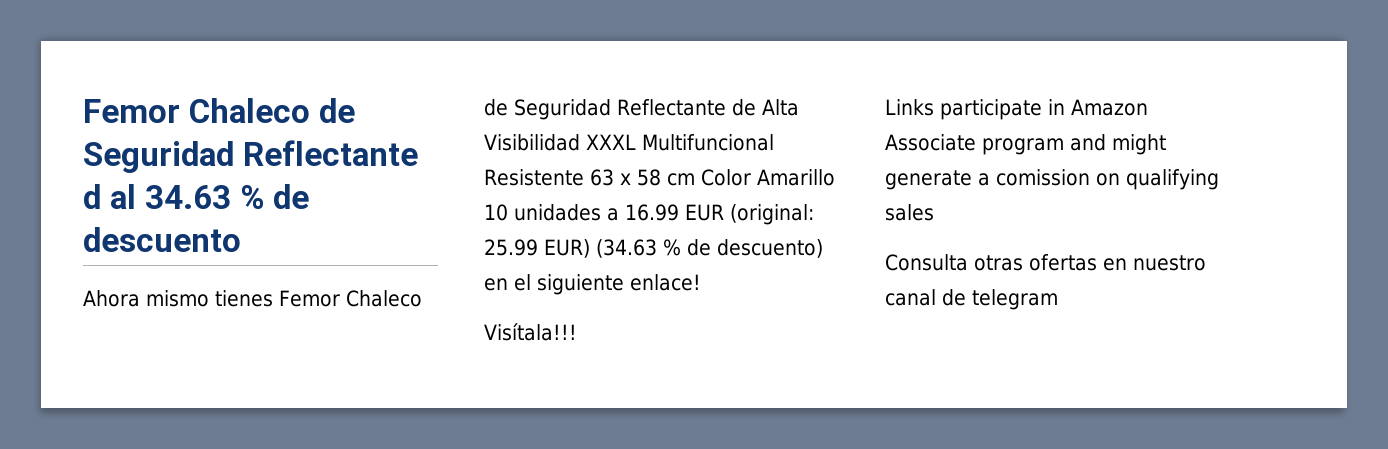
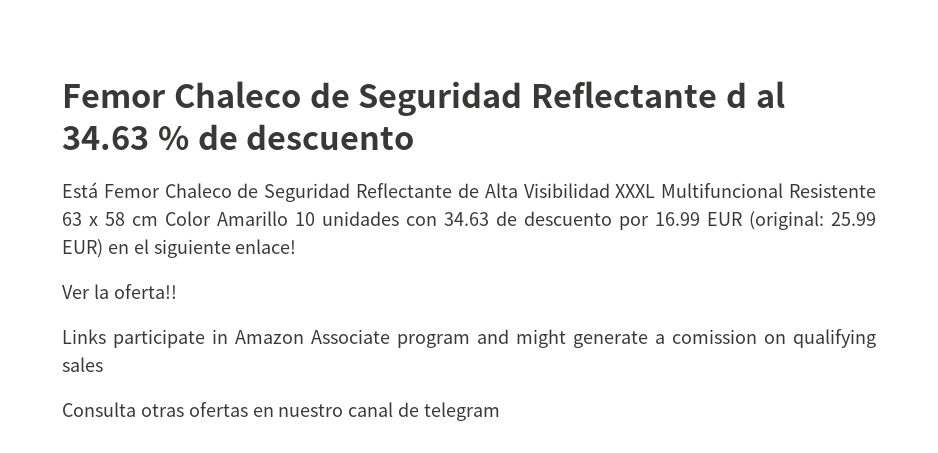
- Ahora mismo tienes Femor Chaleco de Seguridad Reflectante de Alta Visibilidad XXXL Multifuncional Resistente 63 x 58 cm Color Amarillo 10 unidades a 16.99 EUR (original: 25.99 EUR) (34.63 % de descuento) en el siguiente enlace!
+ Está Femor Chaleco de Seguridad Reflectante de Alta Visibilidad XXXL Multifuncional Resistente 63 x 58 cm Color Amarillo 10 unidades con 34.63 de descuento por 16.99 EUR (original: 25.99 EUR) en el siguiente enlace!
- Visítala!!!
+ Ver la oferta!!

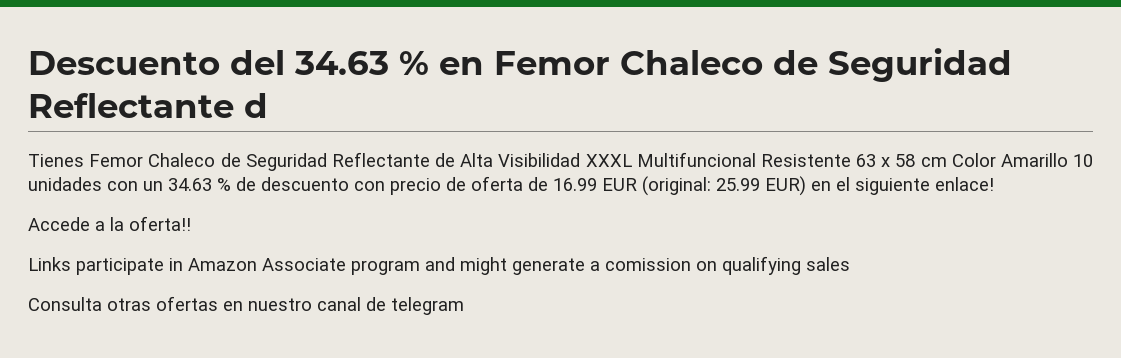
- Femor Chaleco de Seguridad Reflectante d al 34.63 % de descuento
- Está Femor Chaleco de Seguridad Reflectante de Alta Visibilidad XXXL Multifuncional Resistente 63 x 58 cm Color Amarillo 10 unidades con 34.63 de descuento por 16.99 EUR (original: 25.99 EUR) en el siguiente enlace!
+ Descuento del 34.63 % en Femor Chaleco de Seguridad Reflectante d
+ Tienes Femor Chaleco de Seguridad Reflectante de Alta Visibilidad XXXL Multifuncional Resistente 63 x 58 cm Color Amarillo 10 unidades con un 34.63 % de descuento con precio de oferta de 16.99 EUR (original: 25.99 EUR) en el siguiente enlace!
- Ver la oferta!!
+ Accede a la oferta!!

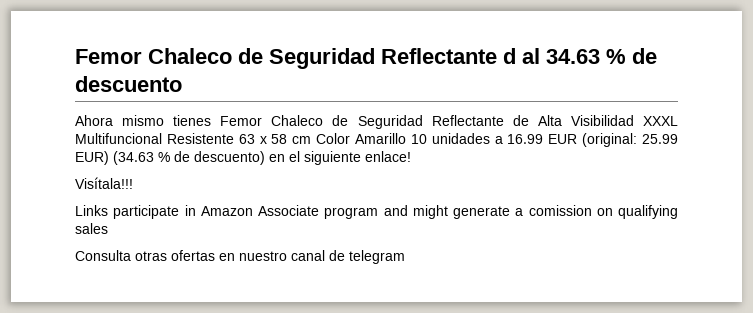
- Descuento del 34.63 % en Femor Chaleco de Seguridad Reflectante d
- Tienes Femor Chaleco de Seguridad Reflectante de Alta Visibilidad XXXL Multifuncional Resistente 63 x 58 cm Color Amarillo 10 unidades con un 34.63 % de descuento con precio de oferta de 16.99 EUR (original: 25.99 EUR) en el siguiente enlace!
+ Femor Chaleco de Seguridad Reflectante d al 34.63 % de descuento
+ Ahora mismo tienes Femor Chaleco de Seguridad Reflectante de Alta Visibilidad XXXL Multifuncional Resistente 63 x 58 cm Color Amarillo 10 unidades a 16.99 EUR (original: 25.99 EUR) (34.63 % de descuento) en el siguiente enlace!
- Accede a la oferta!!
+ Visítala!!!

